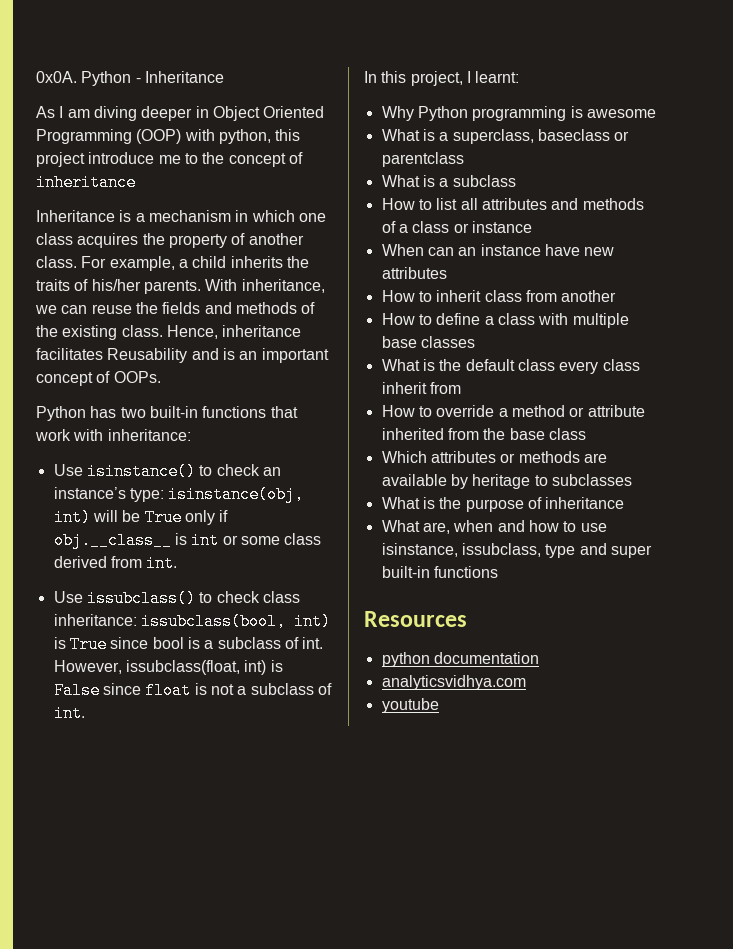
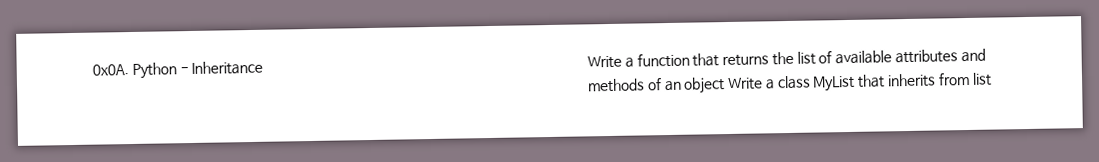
- As I am diving deeper in Object Oriented Programming (OOP) with python, this project introduce me to the concept of inheritance
- Inheritance is a mechanism in which one class acquires the property of another class. For example, a child inherits the traits of his/her parents. With inheritance, we can reuse the fields and methods of the existing class. Hence, inheritance facilitates Reusability and is an important concept of OOPs.
- Python has two built-in functions that work with inheritance:
- Use isinstance() to check an instance’s type: isinstance(obj, int) will be True only if obj.__class__ is int or some class derived from int.
- Use issubclass() to check class inheritance: issubclass(bool, int) is True since bool is a subclass of int. However, issubclass(float, int) is False since float is not a subclass of int.
- In this project, I learnt:
- Why Python programming is awesome
- What is a superclass, baseclass or parentclass
- What is a subclass
- How to list all attributes and methods of a class or instance
- When can an instance have new attributes
- How to inherit class from another
- How to define a class with multiple base classes
- What is the default class every class inherit from
- How to override a method or attribute inherited from the base class
- Which attributes or methods are available by heritage to subclasses
- What is the purpose of inheritance
- What are, when and how to use isinstance, issubclass, type and super built-in functions
- Resources
- python documentation
- analyticsvidhya.com
- youtube
+ Write a function that returns the list of available attributes and methods of an object Write a class MyList that inherits from list

